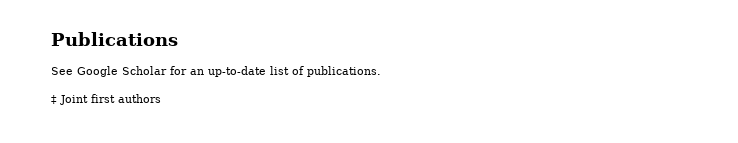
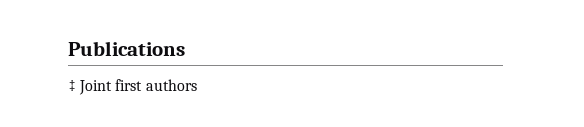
- See Google Scholar for an up-to-date list of publications.

